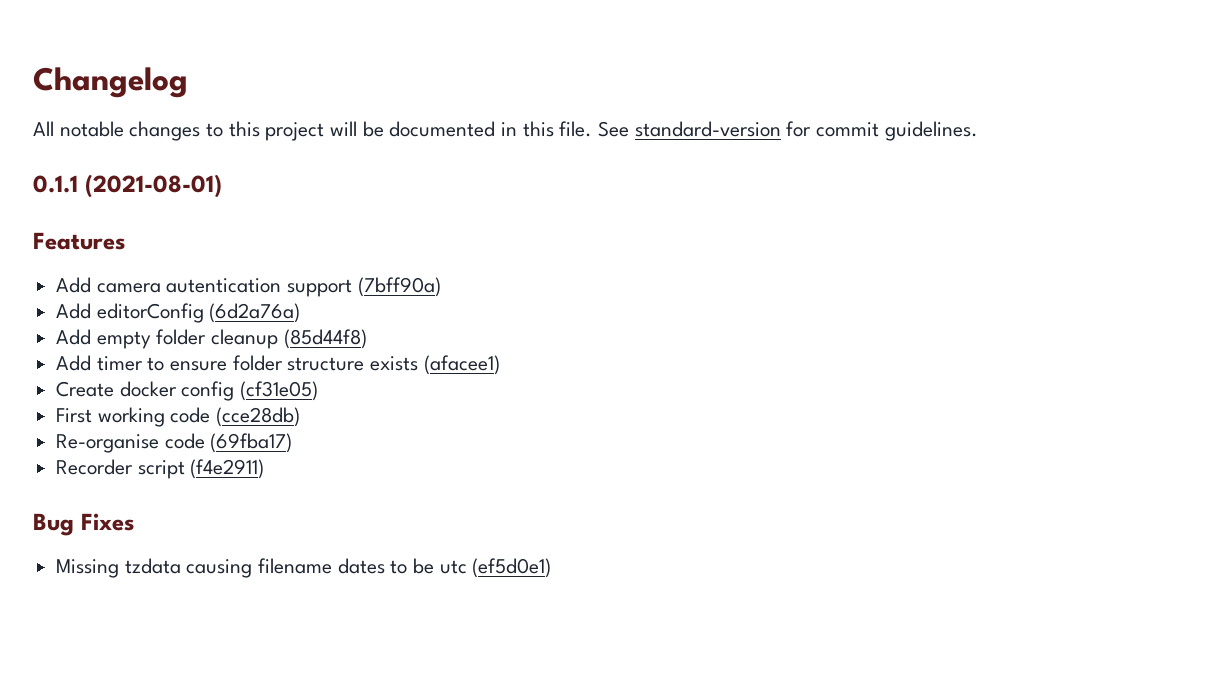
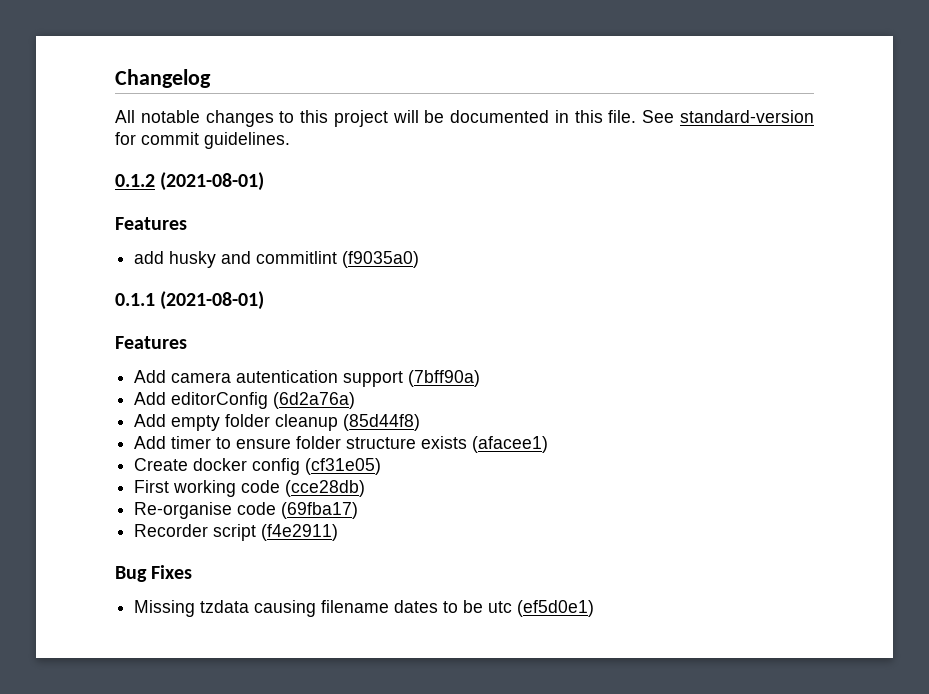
+ 0.1.2 (2021-08-01)
+ Features
+ add husky and commitlint (f9035a0)

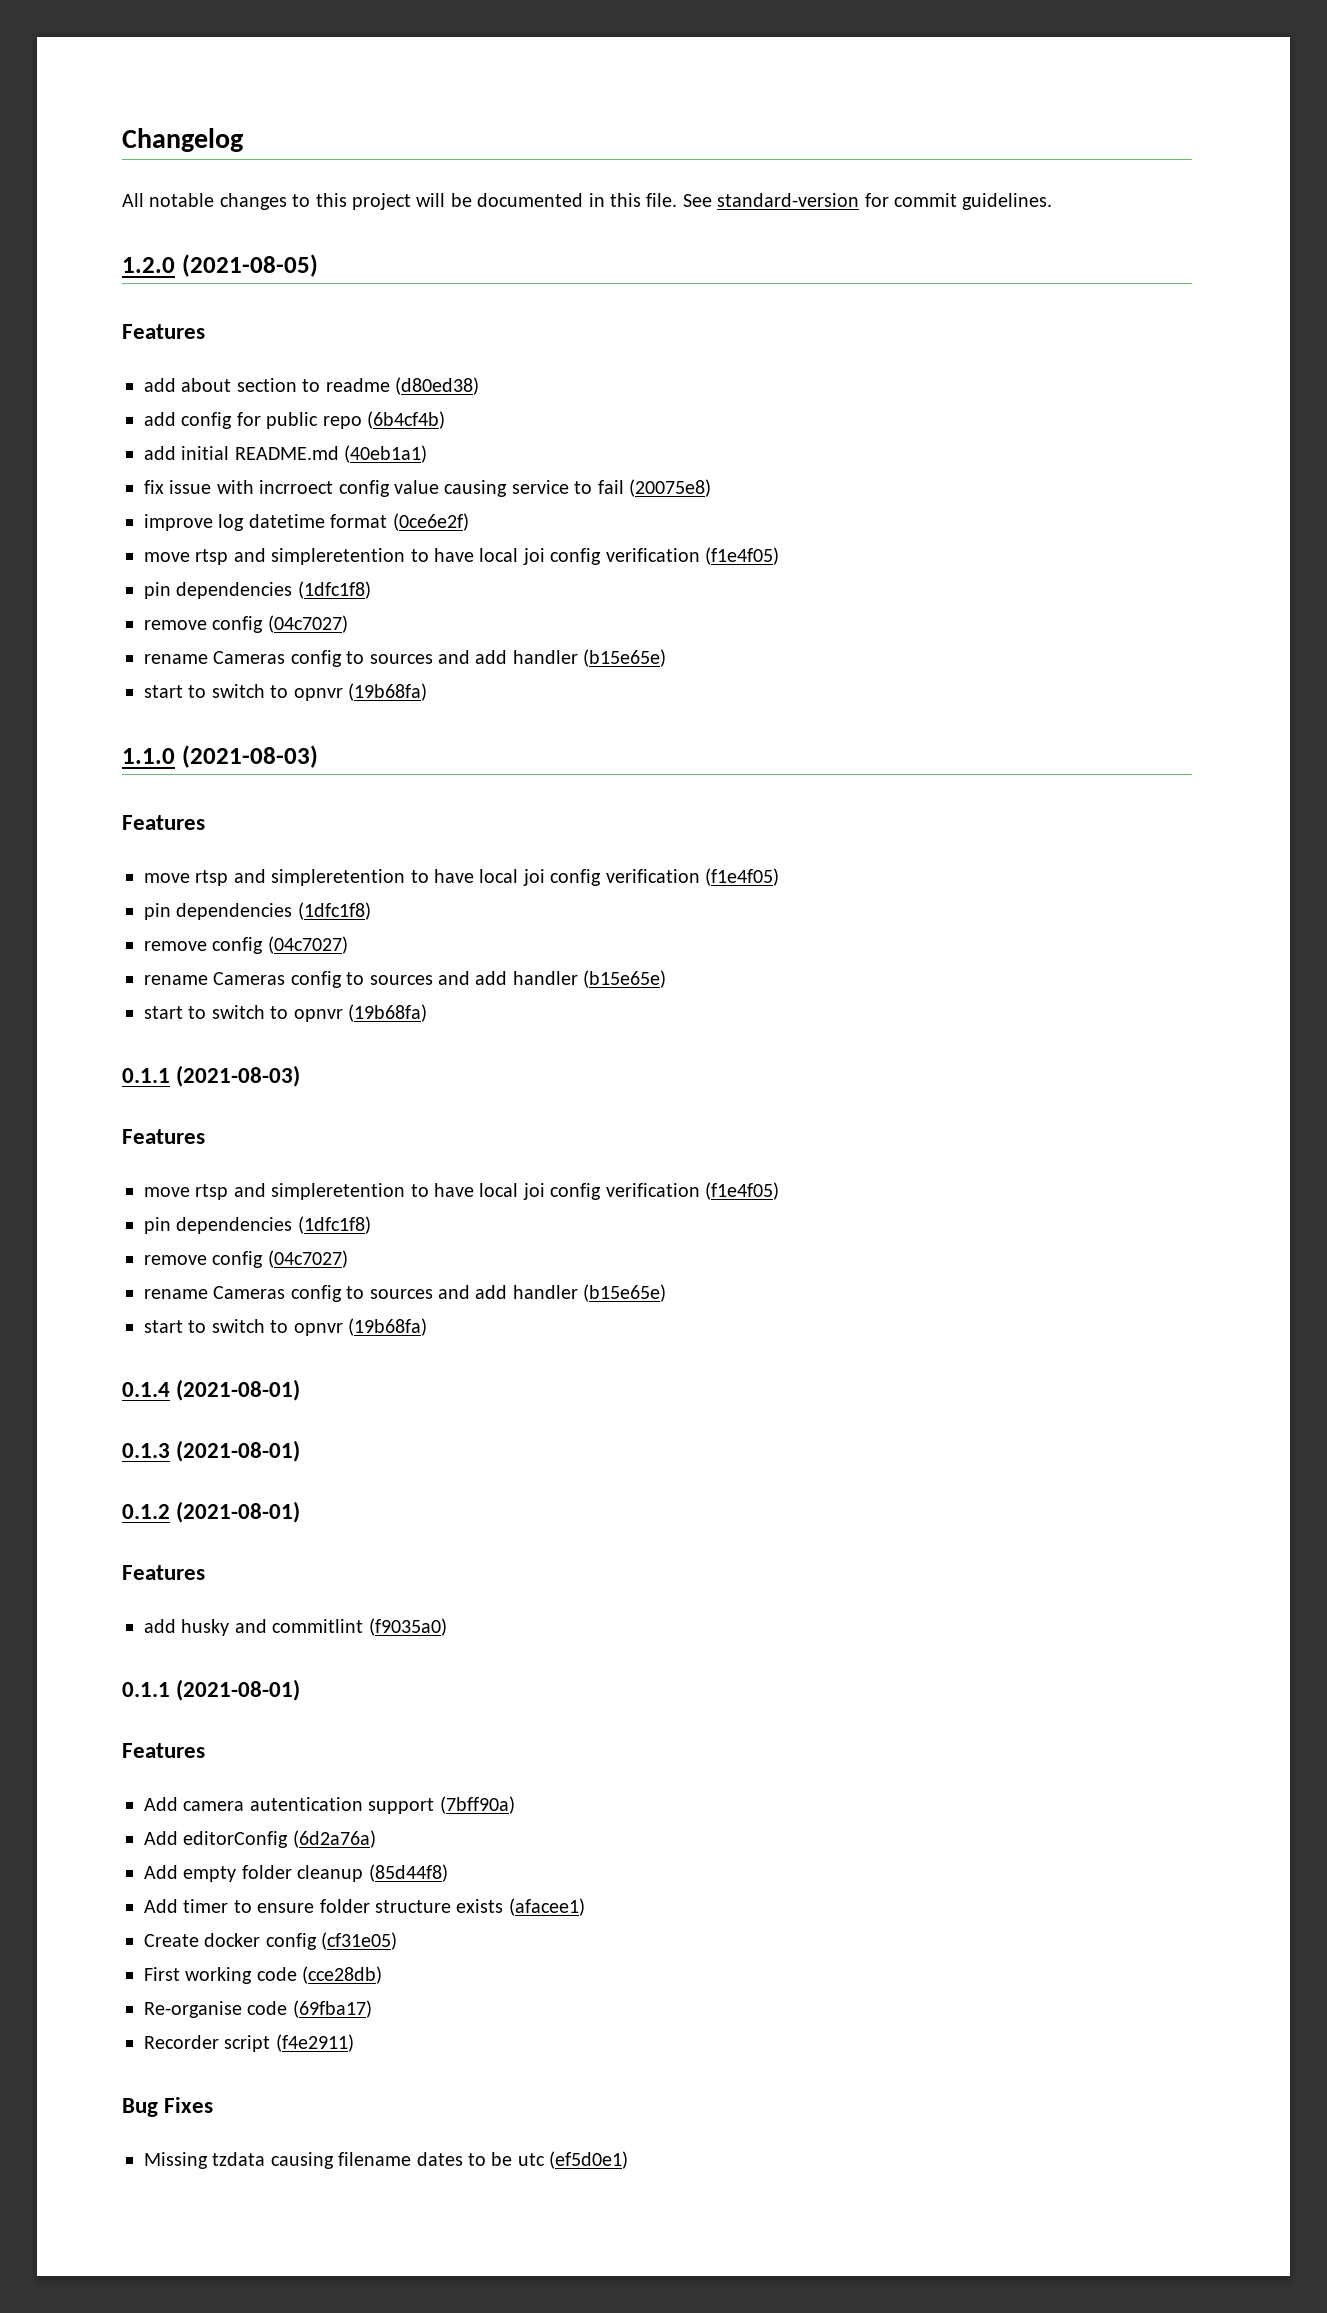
+ 1.2.0 (2021-08-05)
+ Features
+ add about section to readme (d80ed38)
+ add config for public repo (6b4cf4b)
+ add initial README.md (40eb1a1)
+ fix issue with incrroect config value causing service to fail (20075e8)
+ improve log datetime format (0ce6e2f)
+ move rtsp and simpleretention to have local joi config verification (f1e4f05)
+ pin dependencies (1dfc1f8)
+ remove config (04c7027)
+ rename Cameras config to sources and add handler (b15e65e)
+ start to switch to opnvr (19b68fa)
+ 1.1.0 (2021-08-03)
+ Features
+ move rtsp and simpleretention to have local joi config verification (f1e4f05)
+ pin dependencies (1dfc1f8)
+ remove config (04c7027)
+ rename Cameras config to sources and add handler (b15e65e)
+ start to switch to opnvr (19b68fa)
+ 0.1.1 (2021-08-03)
+ Features
+ move rtsp and simpleretention to have local joi config verification (f1e4f05)
+ pin dependencies (1dfc1f8)
+ remove config (04c7027)
+ rename Cameras config to sources and add handler (b15e65e)
+ start to switch to opnvr (19b68fa)
+ 0.1.4 (2021-08-01)
+ 0.1.3 (2021-08-01)

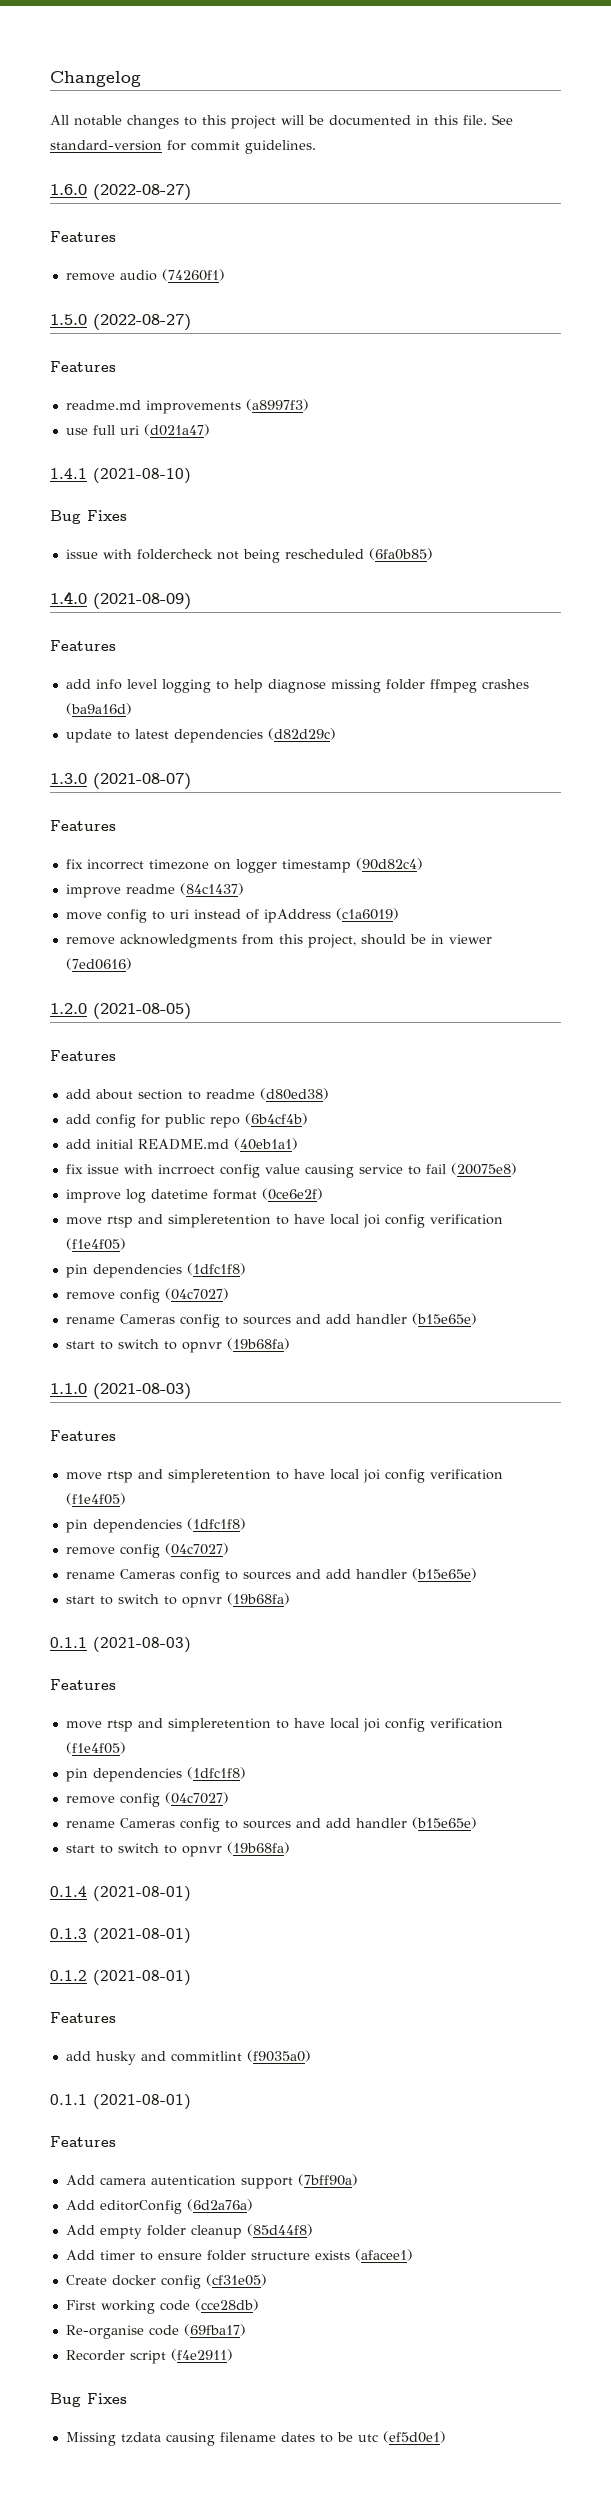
+ 1.6.0 (2022-08-27)
+ Features
+ remove audio (74260f1)
+ 1.5.0 (2022-08-27)
+ Features
+ readme.md improvements (a8997f3)
+ use full uri (d021a47)
+ 1.4.1 (2021-08-10)
+ Bug Fixes
+ issue with foldercheck not being rescheduled (6fa0b85)
+ 1.4.0 (2021-08-09)
+ Features
+ add info level logging to help diagnose missing folder ffmpeg crashes (ba9a16d)
+ update to latest dependencies (d82d29c)
+ 1.3.0 (2021-08-07)
+ Features
+ fix incorrect timezone on logger timestamp (90d82c4)
+ improve readme (84c1437)
+ move config to uri instead of ipAddress (c1a6019)
+ remove acknowledgments from this project, should be in viewer (7ed0616)

